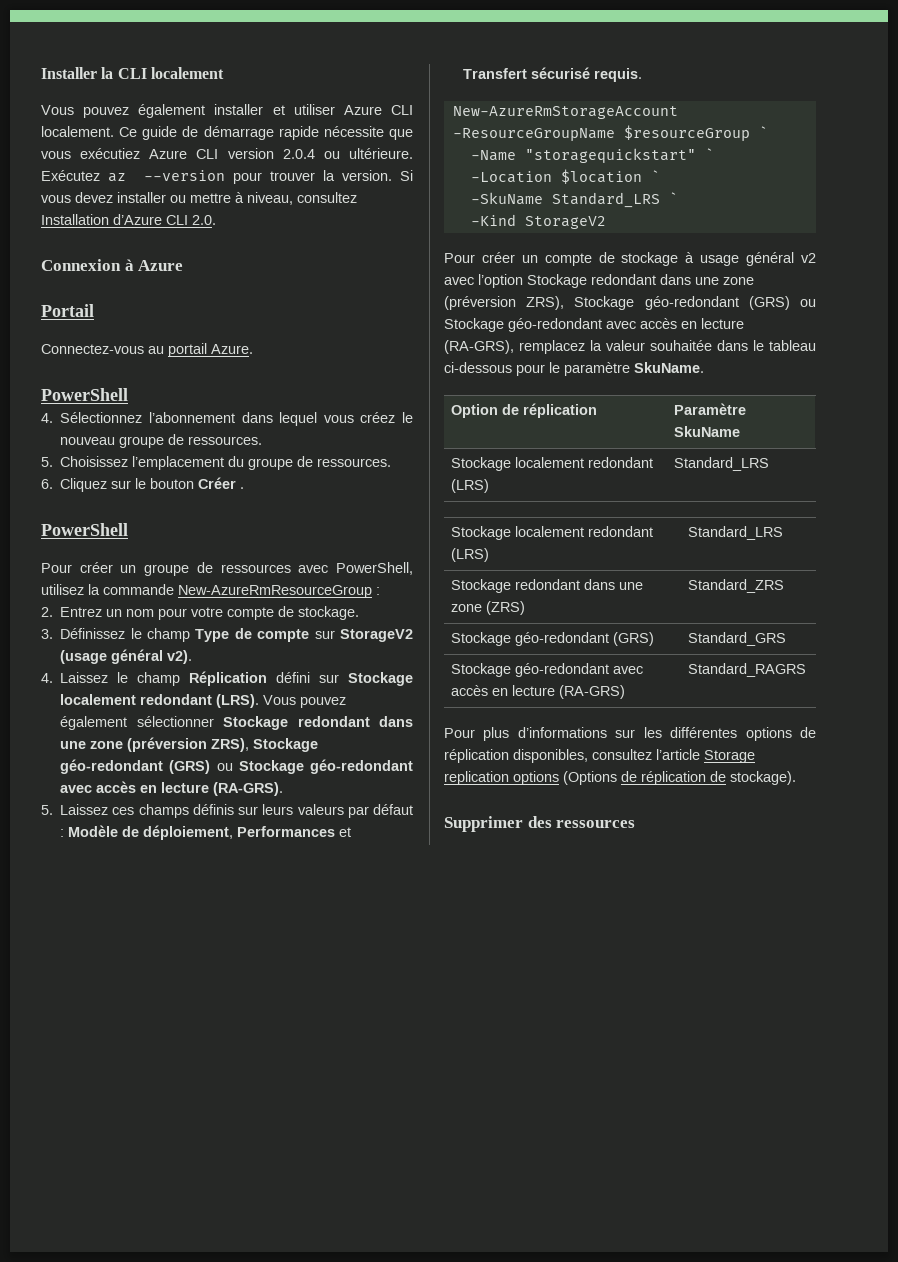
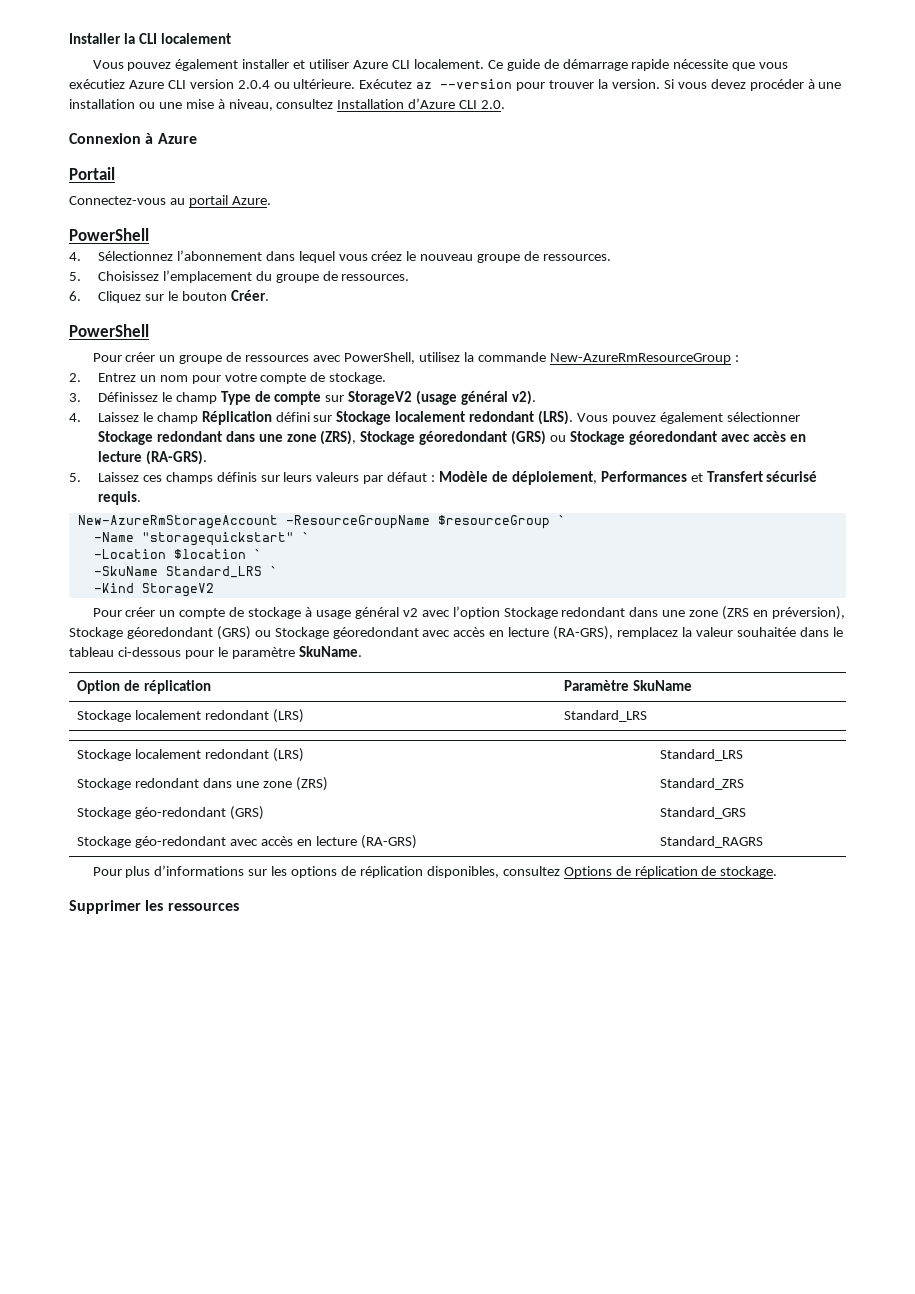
- Si vous devez installer ou mettre à niveau, consultez Installation d’Azure CLI 2.0.
+ Si vous devez procéder à une installation ou une mise à niveau, consultez Installation d’Azure CLI 2.0.
- 6. Cliquez sur le bouton Créer .
+ 6. Cliquez sur le bouton Créer.
- Vous pouvez également sélectionner Stockage redondant dans une zone (préversion ZRS), Stockage géo-redondant (GRS) ou Stockage géo-redondant avec accès en lecture (RA-GRS).
+ Vous pouvez également sélectionner Stockage redondant dans une zone (ZRS), Stockage géoredondant (GRS) ou Stockage géoredondant avec accès en lecture (RA-GRS).
- Pour créer un compte de stockage à usage général v2 avec l’option Stockage redondant dans une zone (préversion ZRS), Stockage géo-redondant (GRS) ou Stockage géo-redondant avec accès en lecture (RA-GRS), remplacez la valeur souhaitée dans le tableau ci-dessous pour le paramètre SkuName.
+ Pour créer un compte de stockage à usage général v2 avec l’option Stockage redondant dans une zone (ZRS en préversion), Stockage géoredondant (GRS) ou Stockage géoredondant avec accès en lecture (RA-GRS), remplacez la valeur souhaitée dans le tableau ci-dessous pour le paramètre SkuName.
- Pour plus d’informations sur les différentes options de réplication disponibles, consultez l’article Storage replication options (Options de réplication de stockage).
+ Pour plus d’informations sur les options de réplication disponibles, consultez Options de réplication de stockage.
- Supprimer des ressources
+ Supprimer les ressources

